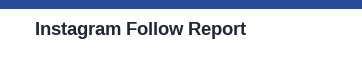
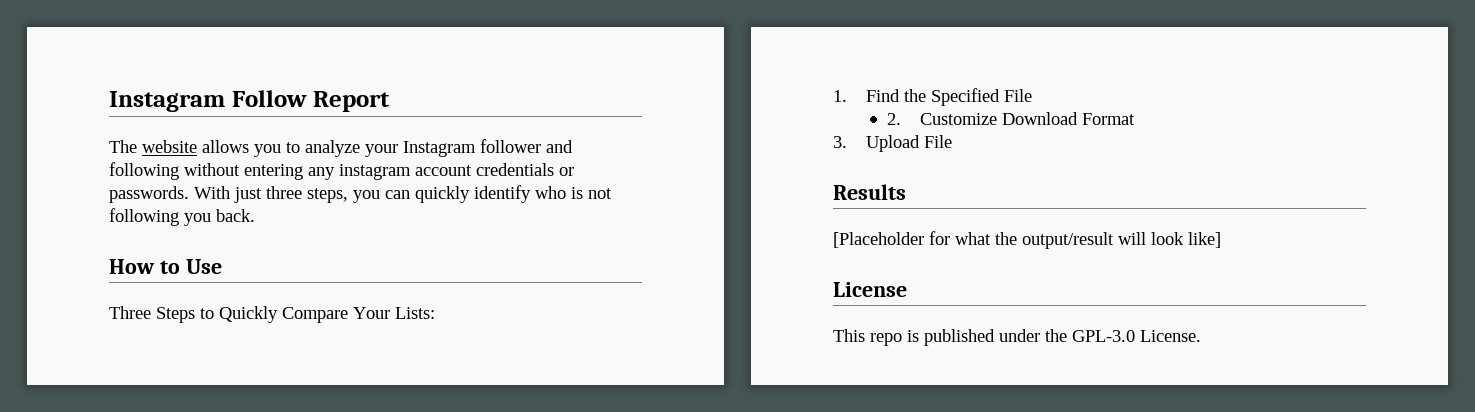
+ The website allows you to analyze your Instagram follower and following without entering any instagram account credentials or passwords. With just three steps, you can quickly identify who is not following you back.
+ How to Use
+ Three Steps to Quickly Compare Your Lists:
+ 1. Find the Specified File
+ 2. Customize Download Format
+ 3. Upload File
+ Results
+ [Placeholder for what the output/result will look like]
+ License
+ This repo is published under the GPL-3.0 License.

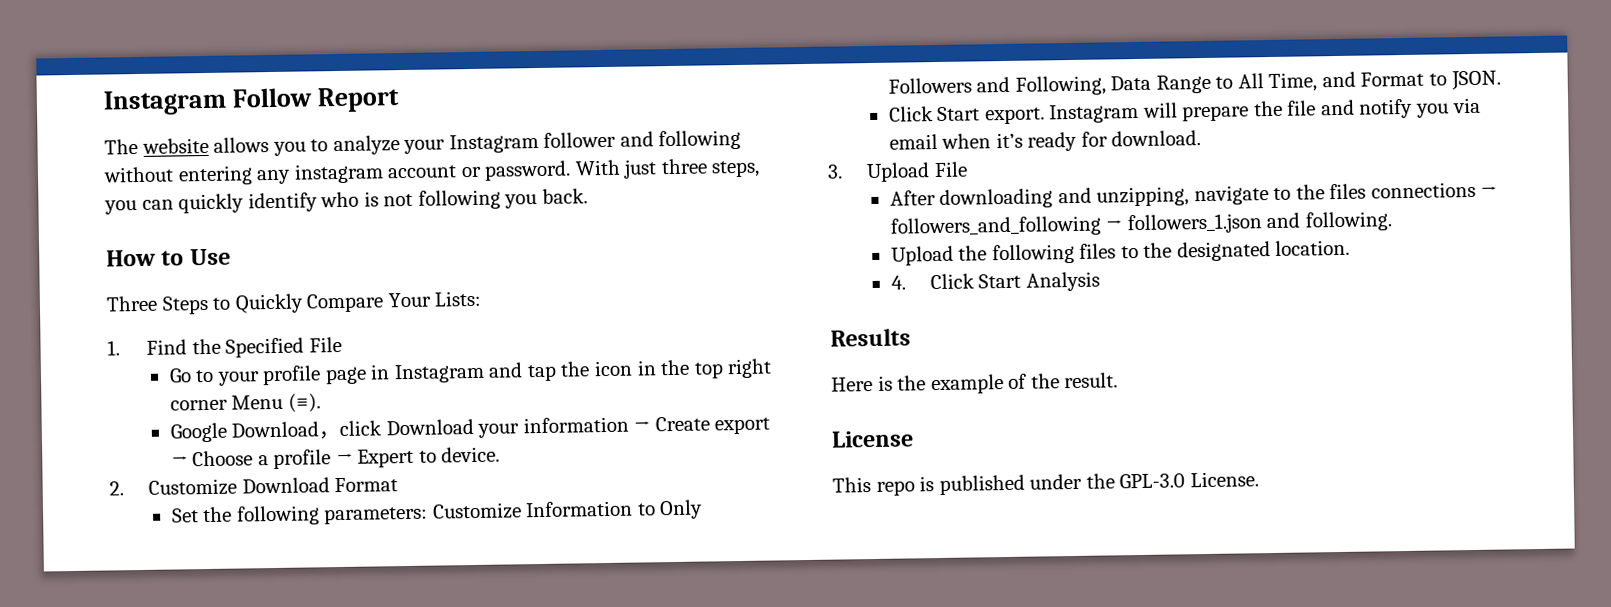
- The website allows you to analyze your Instagram follower and following without entering any instagram account credentials or passwords.
+ The website allows you to analyze your Instagram follower and following without entering any instagram account or password.
+ Go to your profile page in Instagram and tap the icon in the top right corner Menu (≡).
+ Google Download，click Download your information → Create export → Choose a profile → Expert to device.
  2. Customize Download Format
+ Set the following parameters: Customize Information to Only Followers and Following, Data Range to All Time, and Format to JSON.
+ Click Start export. Instagram will prepare the file and notify you via email when it’s ready for download.
  3. Upload File
+ After downloading and unzipping, navigate to the files connections → followers_and_following → followers_1.json and following.
+ Upload the following files to the designated location.
+ 4. Click Start Analysis
  Results
- [Placeholder for what the output/result will look like]
+ Here is the example of the result.

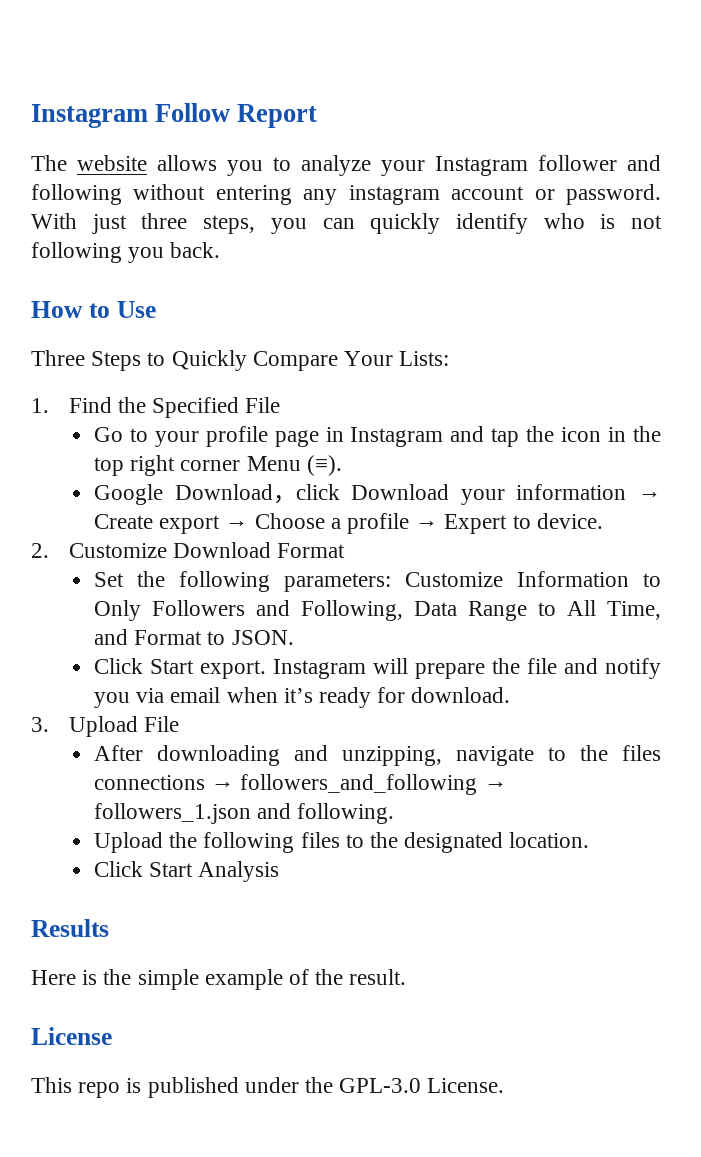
- 4. Click Start Analysis
+ Click Start Analysis
- Here is the example of the result.
+ Here is the simple example of the result.

